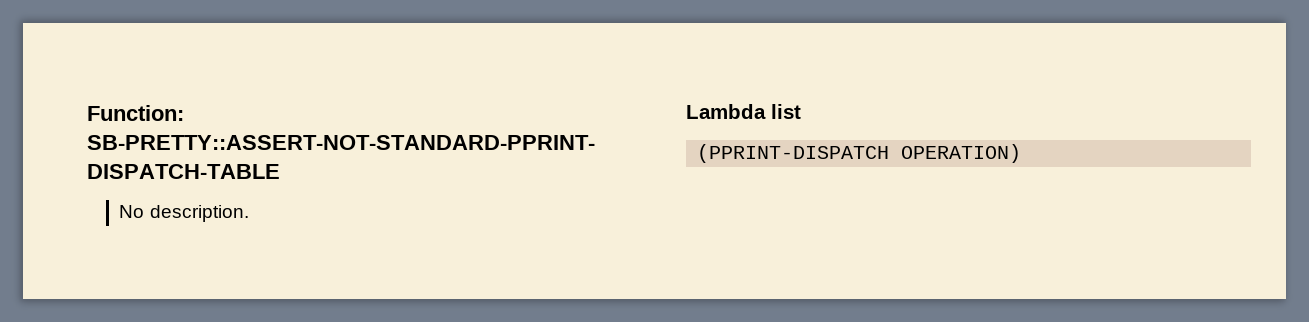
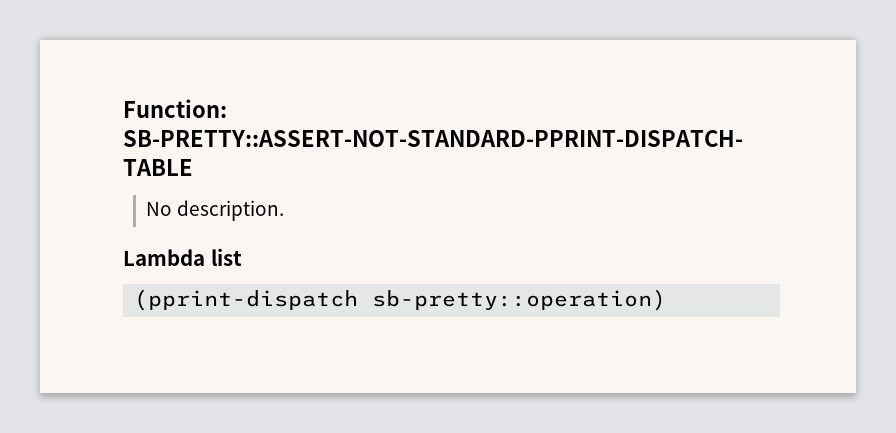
- (PPRINT-DISPATCH OPERATION)
+ (pprint-dispatch sb-pretty::operation)

